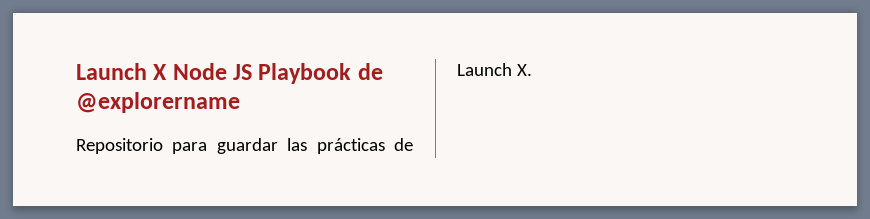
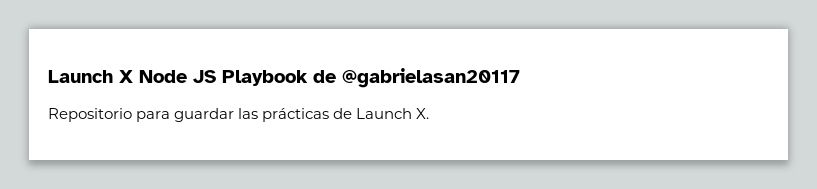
- Launch X Node JS Playbook de @explorername
+ Launch X Node JS Playbook de @gabrielasan20117

